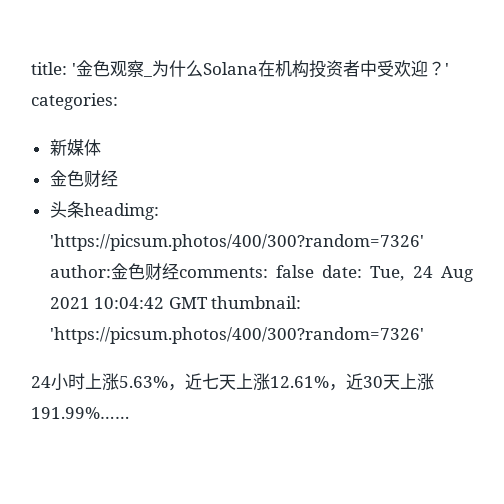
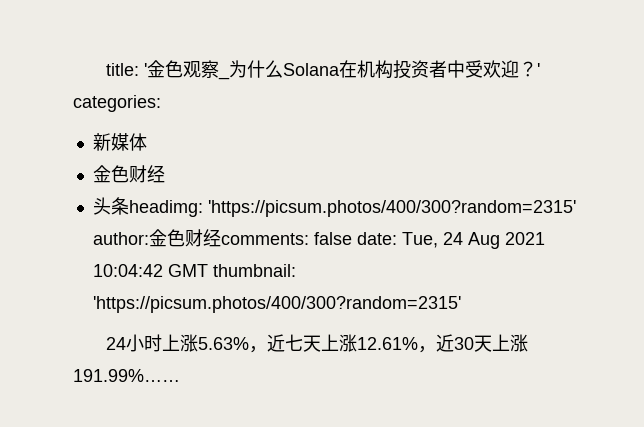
- 头条headimg: 'https://picsum.photos/400/300?random=7326' author:金色财经comments: false date: Tue, 24 Aug 2021 10:04:42 GMT thumbnail: 'https://picsum.photos/400/300?random=7326'
+ 头条headimg: 'https://picsum.photos/400/300?random=2315' author:金色财经comments: false date: Tue, 24 Aug 2021 10:04:42 GMT thumbnail: 'https://picsum.photos/400/300?random=2315'

